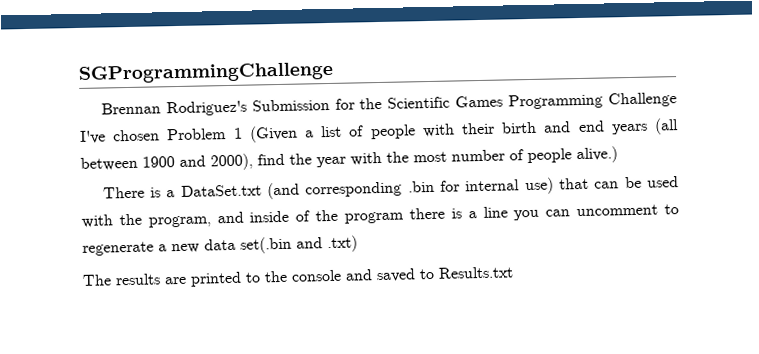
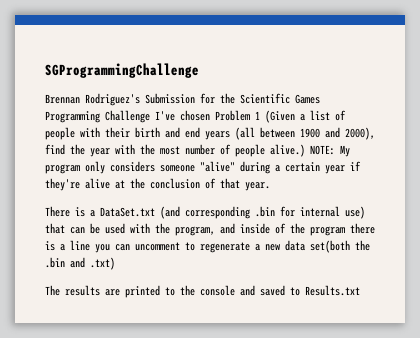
+ NOTE: My program only considers someone "alive" during a certain year if they're alive at the conclusion of that year.
- There is a DataSet.txt (and corresponding .bin for internal use) that can be used with the program, and inside of the program there is a line you can uncomment to regenerate a new data set(.bin and .txt)
+ There is a DataSet.txt (and corresponding .bin for internal use) that can be used with the program, and inside of the program there is a line you can uncomment to regenerate a new data set(both the .bin and .txt)

